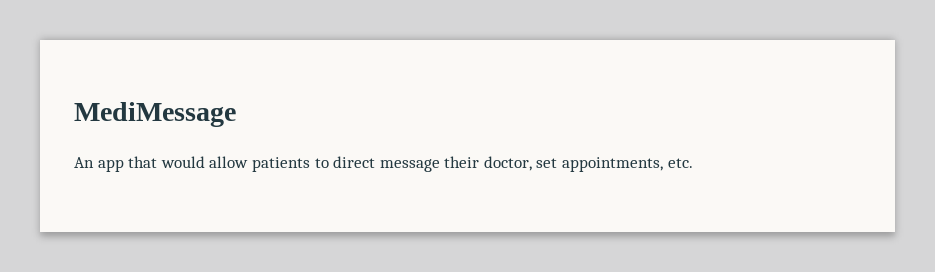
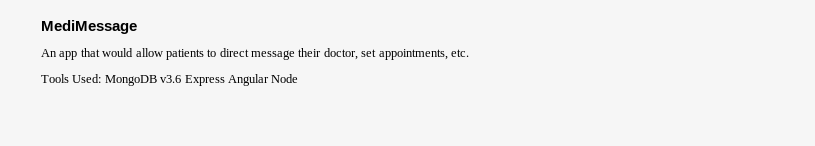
+ Tools Used: MongoDB v3.6 Express Angular Node

